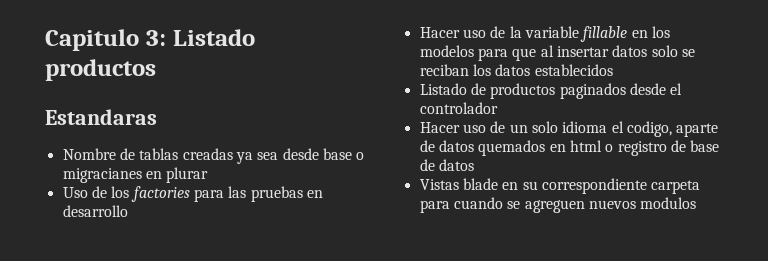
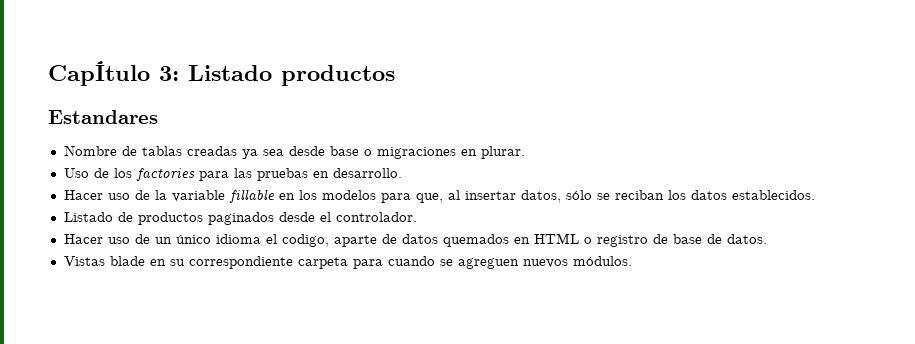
- Capitulo 3: Listado productos
+ CapÍtulo 3: Listado productos
- Estandaras
+ Estandares
- Nombre de tablas creadas ya sea desde base o migracianes en plurar
+ Nombre de tablas creadas ya sea desde base o migraciones en plurar.
- Uso de los factories para las pruebas en desarrollo
+ Uso de los factories para las pruebas en desarrollo.
- Hacer uso de la variable fillable en los modelos para que al insertar datos solo se reciban los datos establecidos
+ Hacer uso de la variable fillable en los modelos para que, al insertar datos, sólo se reciban los datos establecidos.
- Listado de productos paginados desde el controlador
+ Listado de productos paginados desde el controlador.
- Hacer uso de un solo idioma el codigo, aparte de datos quemados en html o registro de base de datos
+ Hacer uso de un único idioma el codigo, aparte de datos quemados en HTML o registro de base de datos.
- Vistas blade en su correspondiente carpeta para cuando se agreguen nuevos modulos
+ Vistas blade en su correspondiente carpeta para cuando se agreguen nuevos módulos.

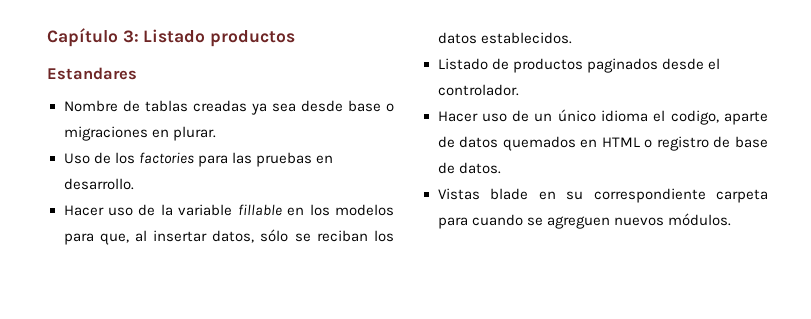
- CapÍtulo 3: Listado productos
+ Capítulo 3: Listado productos

